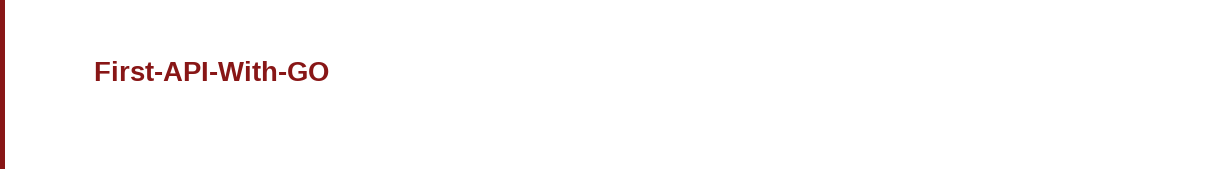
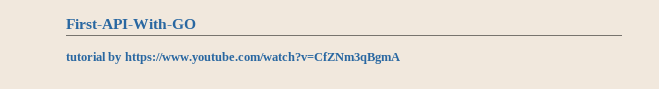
+ tutorial by https://www.youtube.com/watch?v=CfZNm3qBgmA

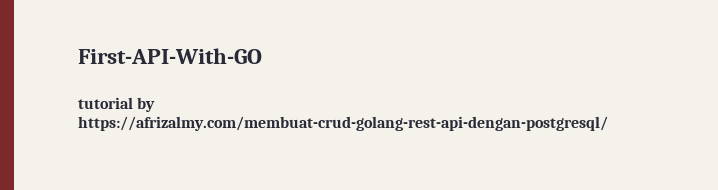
- tutorial by https://www.youtube.com/watch?v=CfZNm3qBgmA
+ tutorial by https://afrizalmy.com/membuat-crud-golang-rest-api-dengan-postgresql/

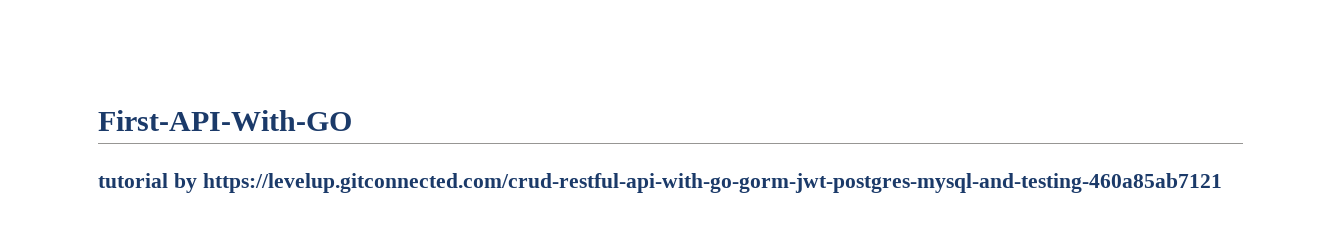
- tutorial by https://afrizalmy.com/membuat-crud-golang-rest-api-dengan-postgresql/
+ tutorial by https://levelup.gitconnected.com/crud-restful-api-with-go-gorm-jwt-postgres-mysql-and-testing-460a85ab7121

